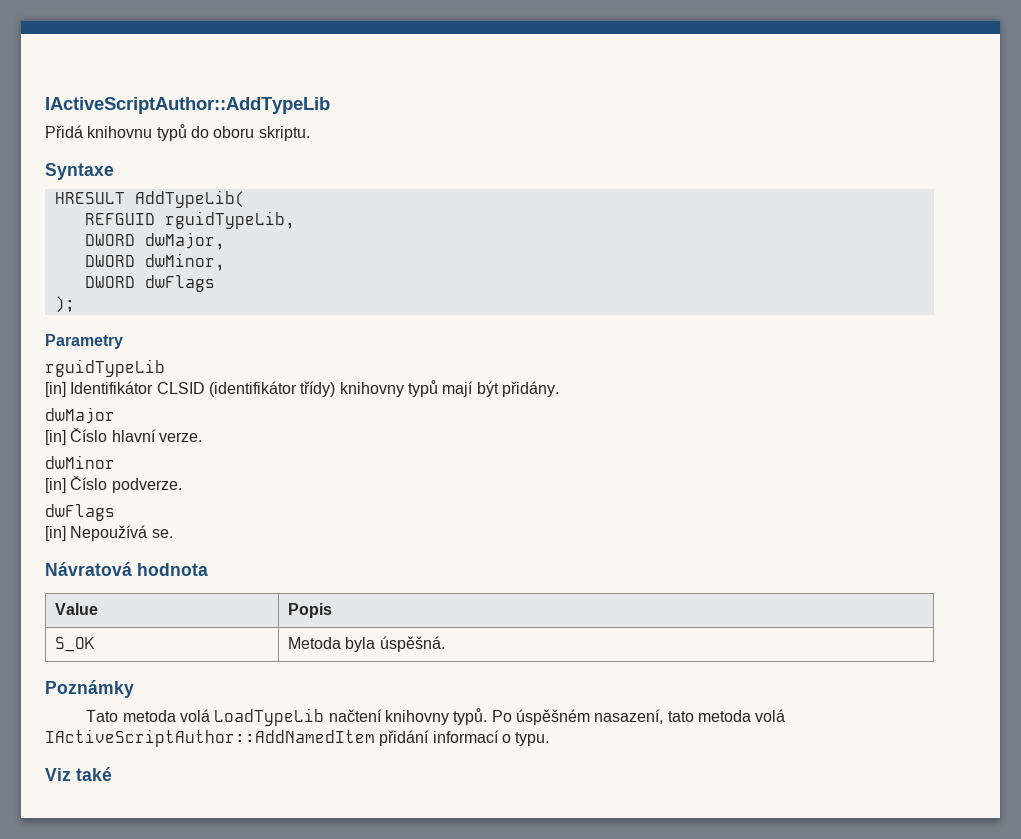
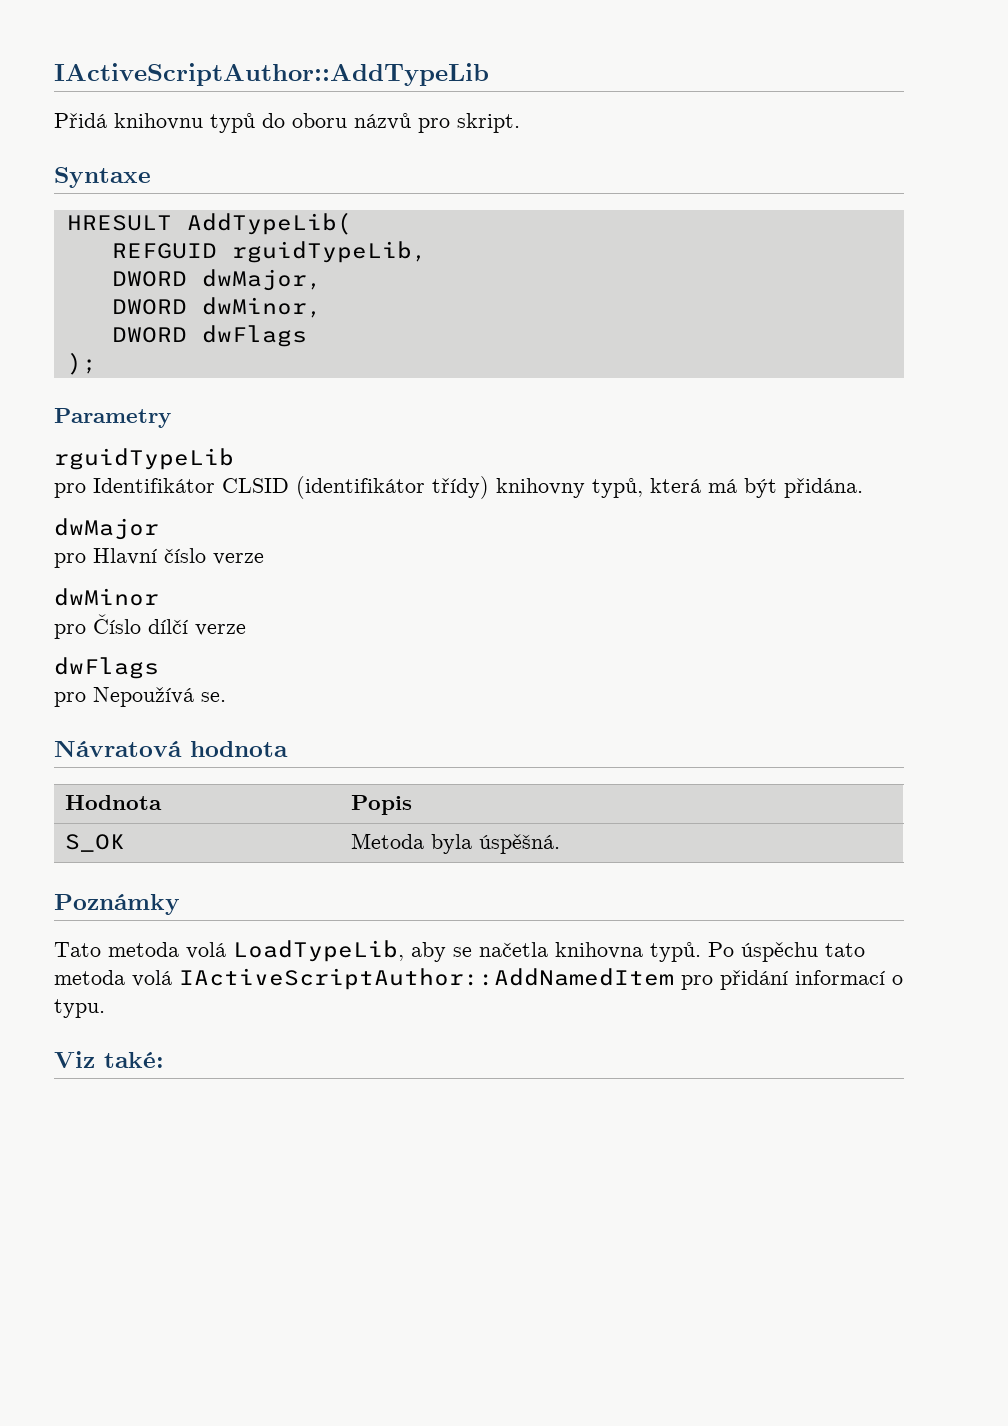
- Přidá knihovnu typů do oboru skriptu.
+ Přidá knihovnu typů do oboru názvů pro skript.
- [in] Identifikátor CLSID (identifikátor třídy) knihovny typů mají být přidány.
+ pro Identifikátor CLSID (identifikátor třídy) knihovny typů, která má být přidána.
  dwMajor
- [in] Číslo hlavní verze.
+ pro Hlavní číslo verze
  dwMinor
- [in] Číslo podverze.
+ pro Číslo dílčí verze
  dwFlags
- [in] Nepoužívá se.
+ pro Nepoužívá se.
- Value | Popis
+ Hodnota | Popis
- Tato metoda volá LoadTypeLib načtení knihovny typů. Po úspěšném nasazení, tato metoda volá IActiveScriptAuthor::AddNamedItem přidání informací o typu.
+ Tato metoda volá LoadTypeLib, aby se načetla knihovna typů. Po úspěchu tato metoda volá IActiveScriptAuthor::AddNamedItem pro přidání informací o typu.
- Viz také
+ Viz také:

